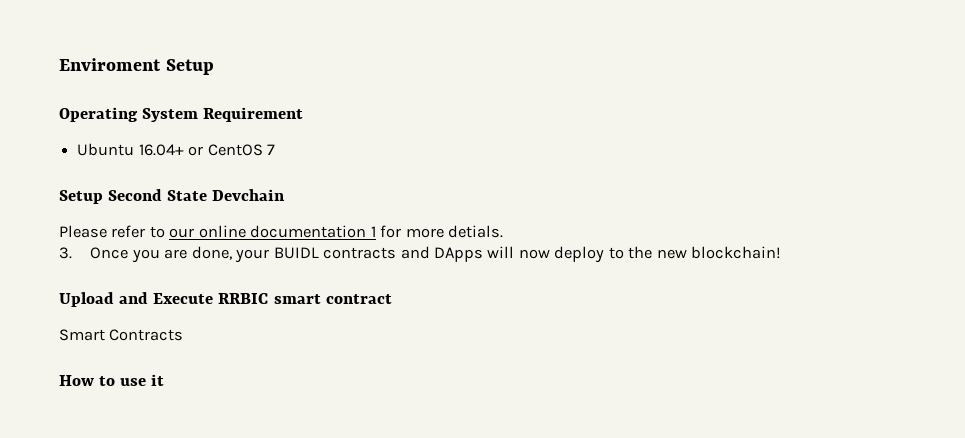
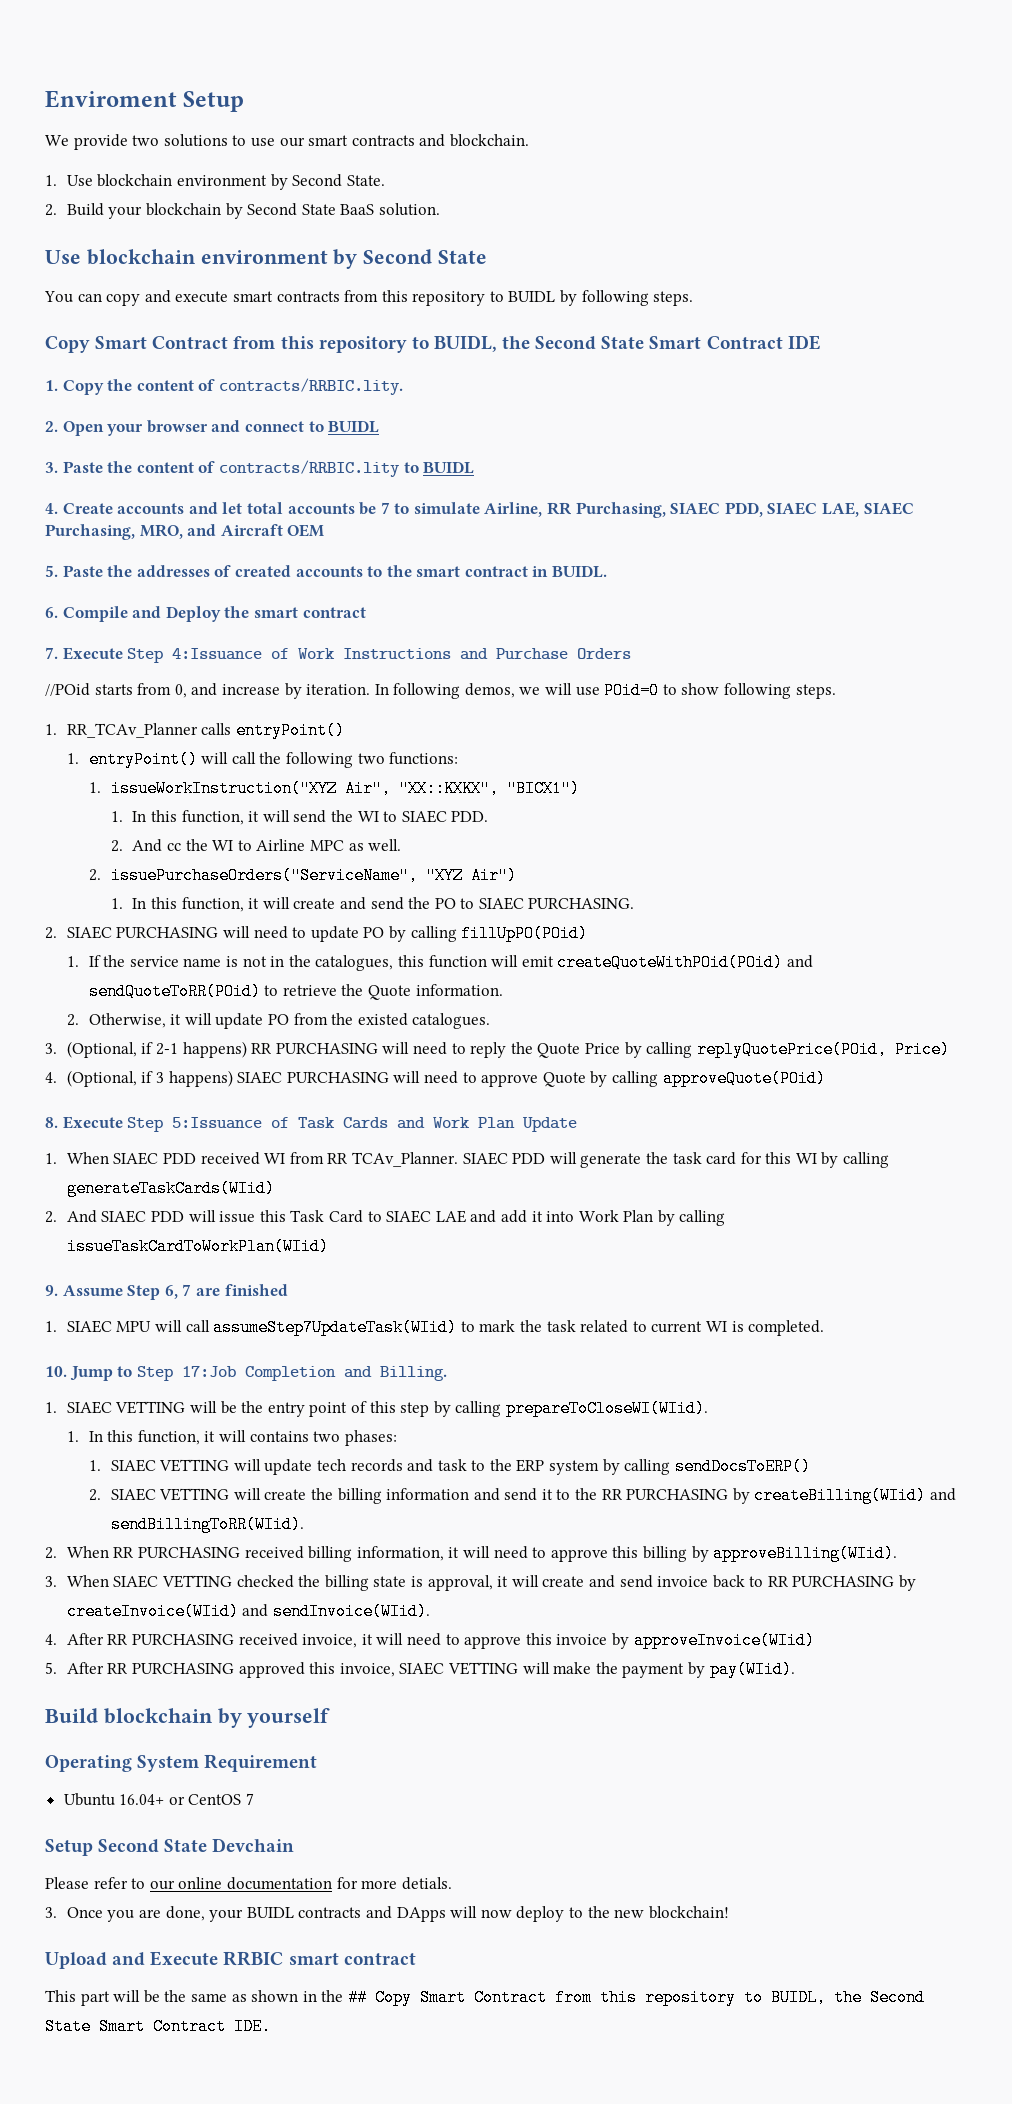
+ We provide two solutions to use our smart contracts and blockchain.
+ 1. Use blockchain environment by Second State.
+ 2. Build your blockchain by Second State BaaS solution.
+ Use blockchain environment by Second State
+ You can copy and execute smart contracts from this repository to BUIDL by following steps.
+ Copy Smart Contract from this repository to BUIDL, the Second State Smart Contract IDE
+ 1. Copy the content of contracts/RRBIC.lity.
+ 2. Open your browser and connect to BUIDL
+ 3. Paste the content of contracts/RRBIC.lity to BUIDL
+ 4. Create accounts and let total accounts be 7 to simulate Airline, RR Purchasing, SIAEC PDD, SIAEC LAE, SIAEC Purchasing, MRO, and Aircraft OEM
+ 5. Paste the addresses of created accounts to the smart contract in BUIDL.
+ 6. Compile and Deploy the smart contract
+ 7. Execute Step 4:Issuance of Work Instructions and Purchase Orders
+ //POid starts from 0, and increase by iteration. In following demos, we will use POid=0 to show following steps.
+ 1. RR_TCAv_Planner calls entryPoint()
+ 1. entryPoint() will call the following two functions:
+ 1. issueWorkInstruction("XYZ Air", "XX::KXKX", "BICX1")
+ 1. In this function, it will send the WI to SIAEC PDD.
+ 2. And cc the WI to Airline MPC as well.
+ 2. issuePurchaseOrders("ServiceName", "XYZ Air")
+ 1. In this function, it will create and send the PO to SIAEC PURCHASING.
+ 2. SIAEC PURCHASING will need to update PO by calling fillUpPO(POid)
+ 1. If the service name is not in the catalogues, this function will emit createQuoteWithPOid(POid) and sendQuoteToRR(POid) to retrieve the Quote information.
+ 2. Otherwise, it will update PO from the existed catalogues.
+ 3. (Optional, if 2-1 happens) RR PURCHASING will need to reply the Quote Price by calling replyQuotePrice(POid, Price)
+ 4. (Optional, if 3 happens) SIAEC PURCHASING will need to approve Quote by calling approveQuote(POid)
+ 8. Execute Step 5:Issuance of Task Cards and Work Plan Update
+ 1. When SIAEC PDD received WI from RR TCAv_Planner. SIAEC PDD will generate the task card for this WI by calling generateTaskCards(WIid)
+ 2. And SIAEC PDD will issue this Task Card to SIAEC LAE and add it into Work Plan by calling issueTaskCardToWorkPlan(WIid)
+ 9. Assume Step 6, 7 are finished
+ 1. SIAEC MPU will call assumeStep7UpdateTask(WIid) to mark the task related to current WI is completed.
+ 10. Jump to Step 17:Job Completion and Billing.
+ 1. SIAEC VETTING will be the entry point of this step by calling prepareToCloseWI(WIid).
+ 1. In this function, it will contains two phases:
+ 1. SIAEC VETTING will update tech records and task to the ERP system by calling sendDocsToERP()
+ 2. SIAEC VETTING will create the billing information and send it to the RR PURCHASING by createBilling(WIid) and sendBillingToRR(WIid).
+ 2. When RR PURCHASING received billing information, it will need to approve this billing by approveBilling(WIid).
+ 3. When SIAEC VETTING checked the billing state is approval, it will create and send invoice back to RR PURCHASING by createInvoice(WIid) and sendInvoice(WIid).
+ 4. After RR PURCHASING received invoice, it will need to approve this invoice by approveInvoice(WIid)
+ 5. After RR PURCHASING approved this invoice, SIAEC VETTING will make the payment by pay(WIid).
+ Build blockchain by yourself
- Please refer to our online documentation 1 for more detials.
+ Please refer to our online documentation for more detials.
- Smart Contracts
- How to use it
+ This part will be the same as shown in the ## Copy Smart Contract from this repository to BUIDL, the Second State Smart Contract IDE.

